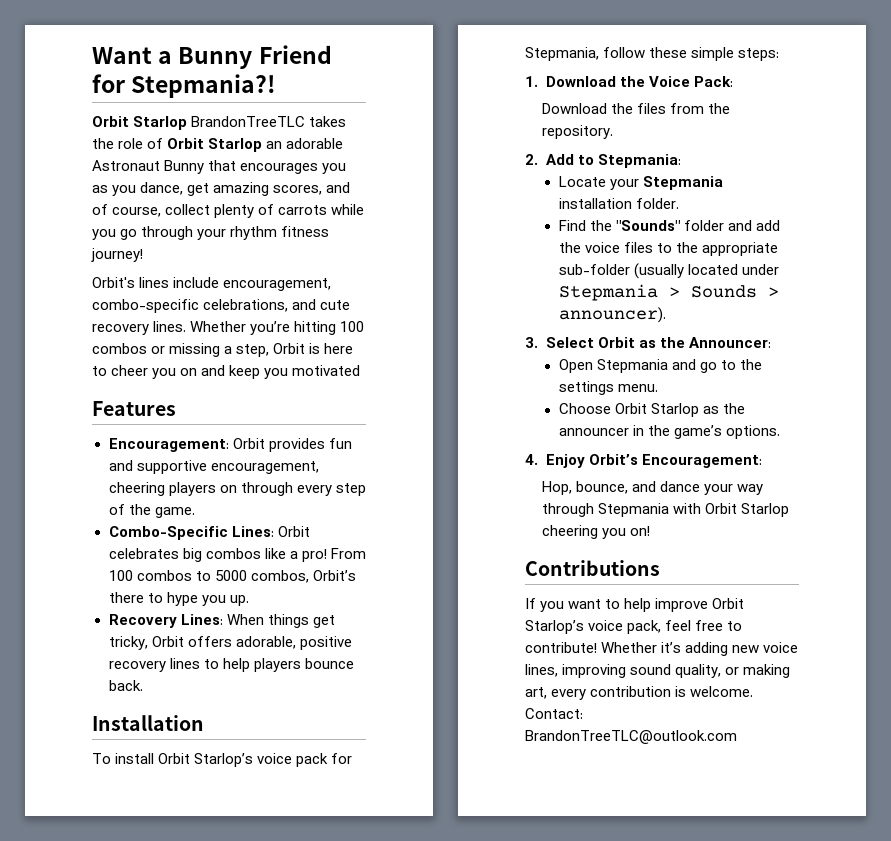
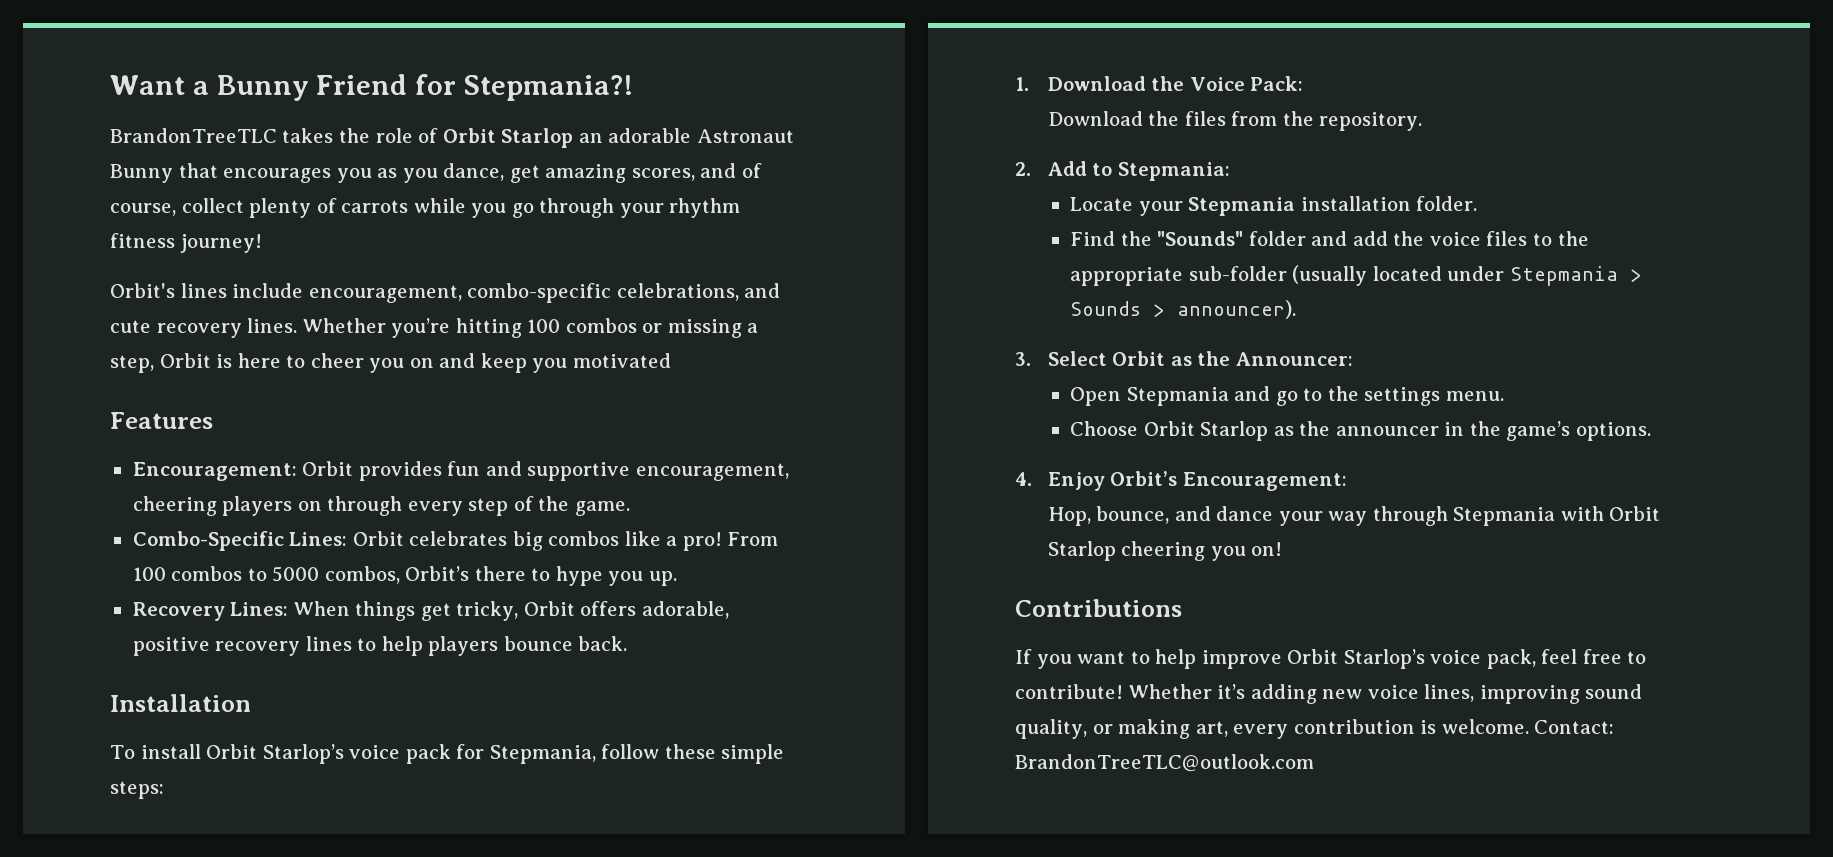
- Orbit Starlop BrandonTreeTLC takes the role of Orbit Starlop an adorable Astronaut Bunny that encourages you as you dance, get amazing scores, and of course, collect plenty of carrots while you go through your rhythm fitness journey!
+ BrandonTreeTLC takes the role of Orbit Starlop an adorable Astronaut Bunny that encourages you as you dance, get amazing scores, and of course, collect plenty of carrots while you go through your rhythm fitness journey!

